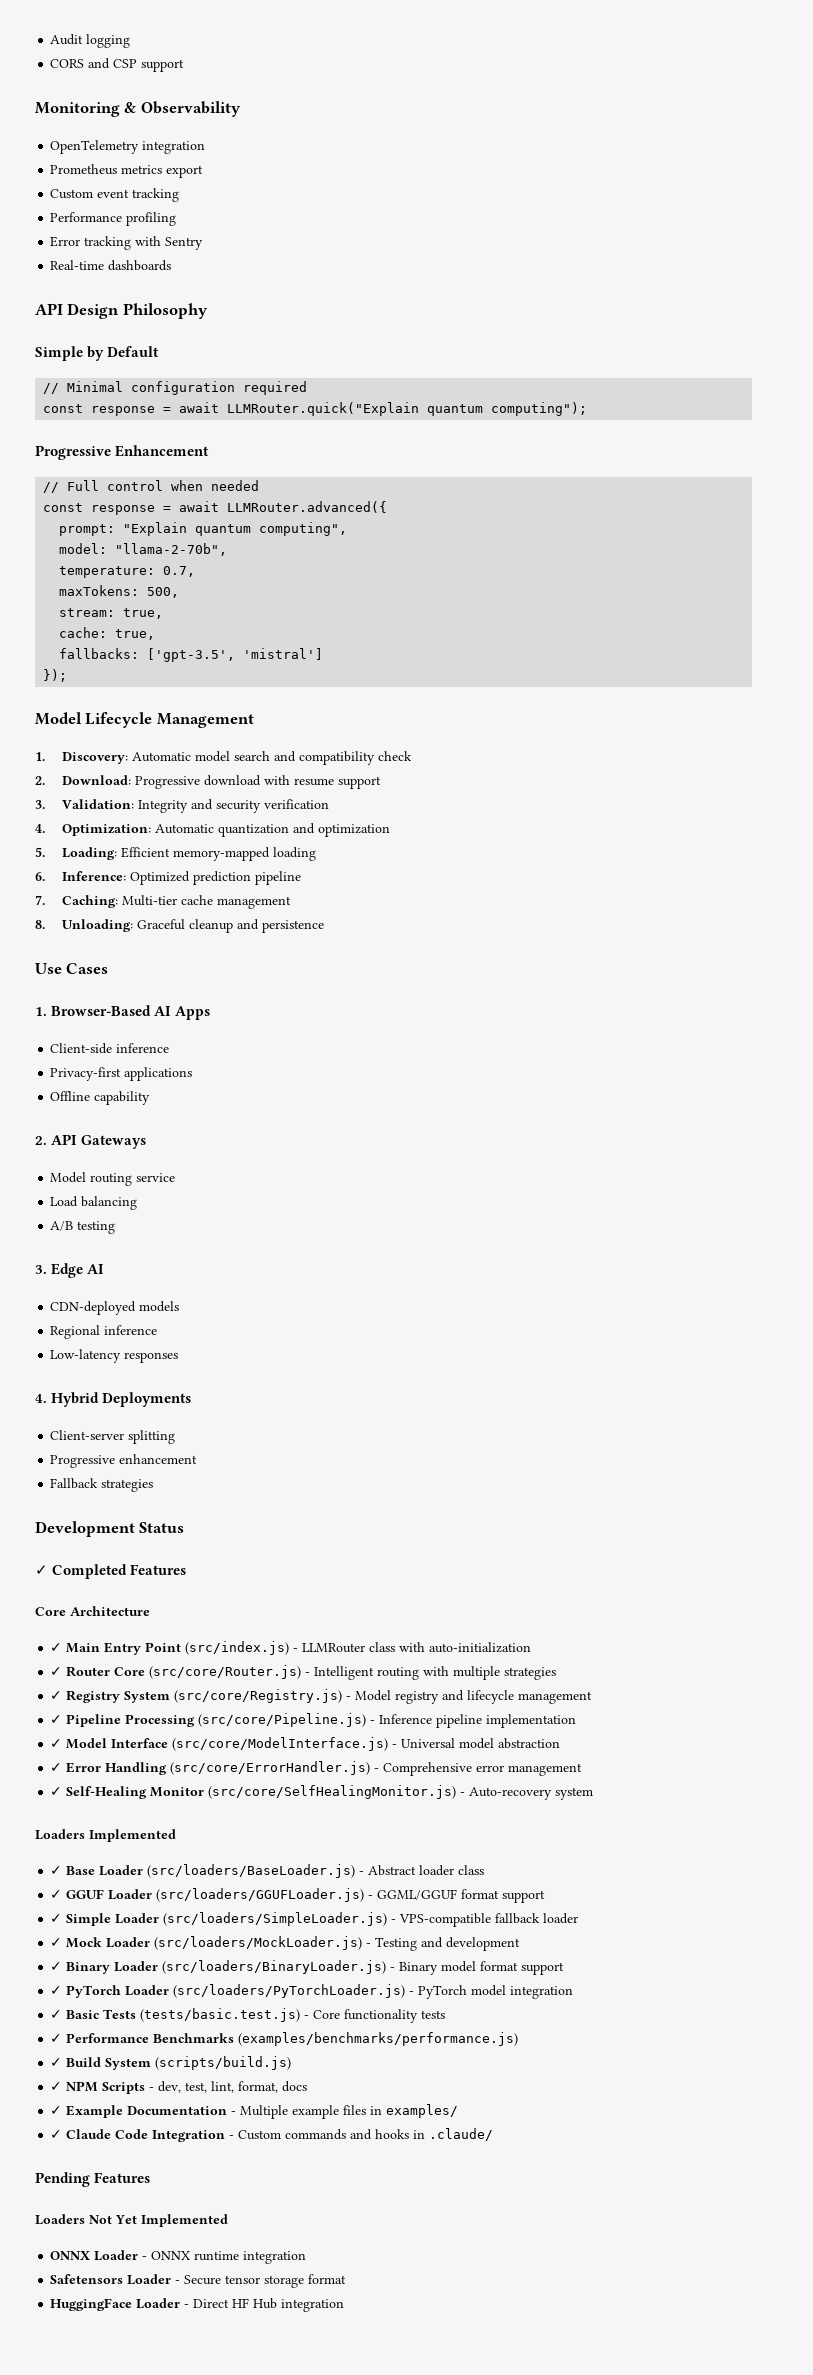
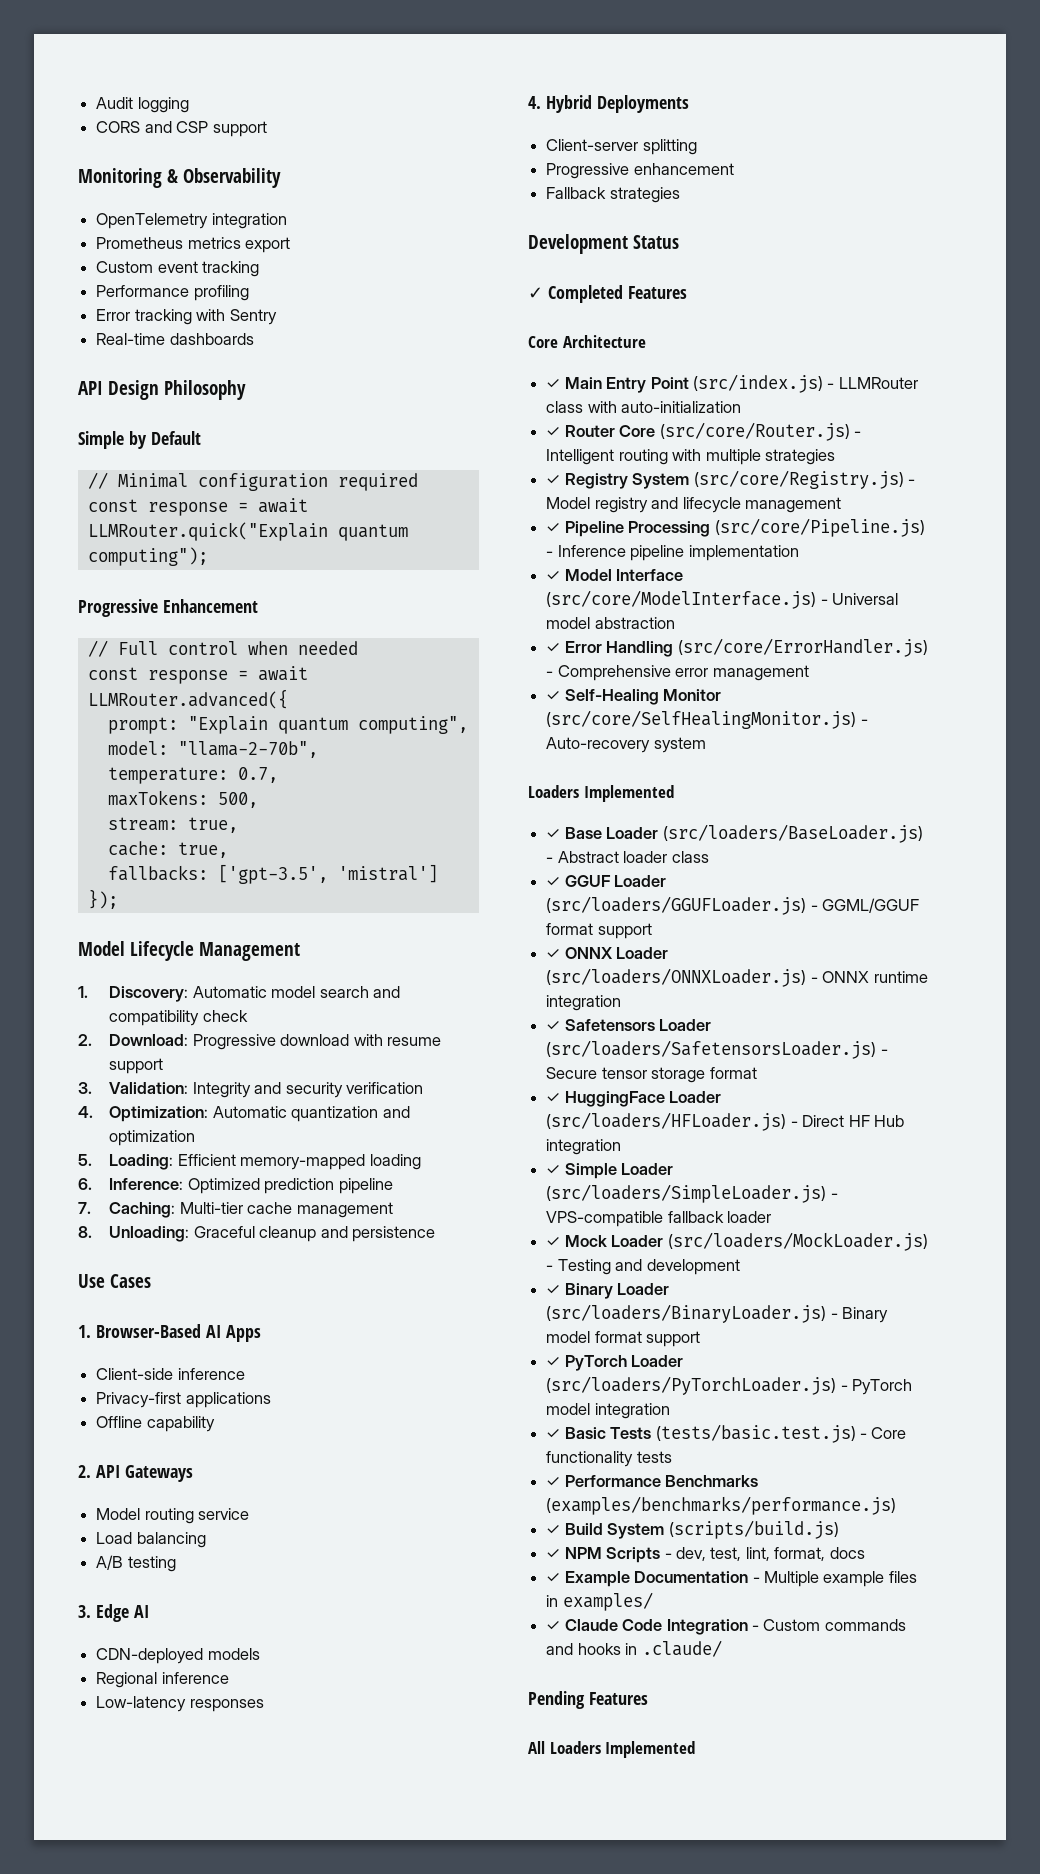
+ ✓ ONNX Loader (src/loaders/ONNXLoader.js) - ONNX runtime integration
+ ✓ Safetensors Loader (src/loaders/SafetensorsLoader.js) - Secure tensor storage format
+ ✓ HuggingFace Loader (src/loaders/HFLoader.js) - Direct HF Hub integration
- Loaders Not Yet Implemented
- ONNX Loader - ONNX runtime integration
- Safetensors Loader - Secure tensor storage format
- HuggingFace Loader - Direct HF Hub integration
+ All Loaders Implemented

